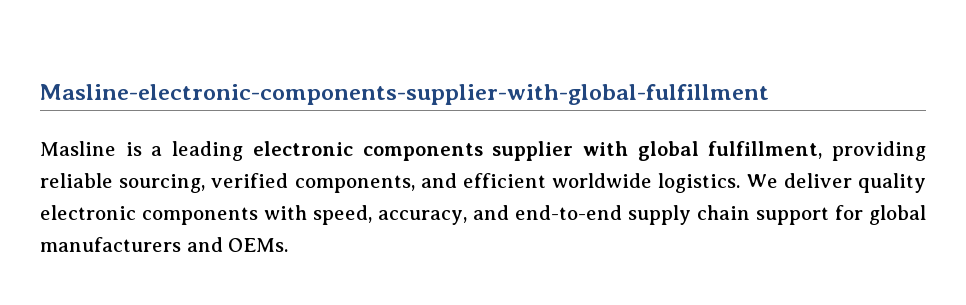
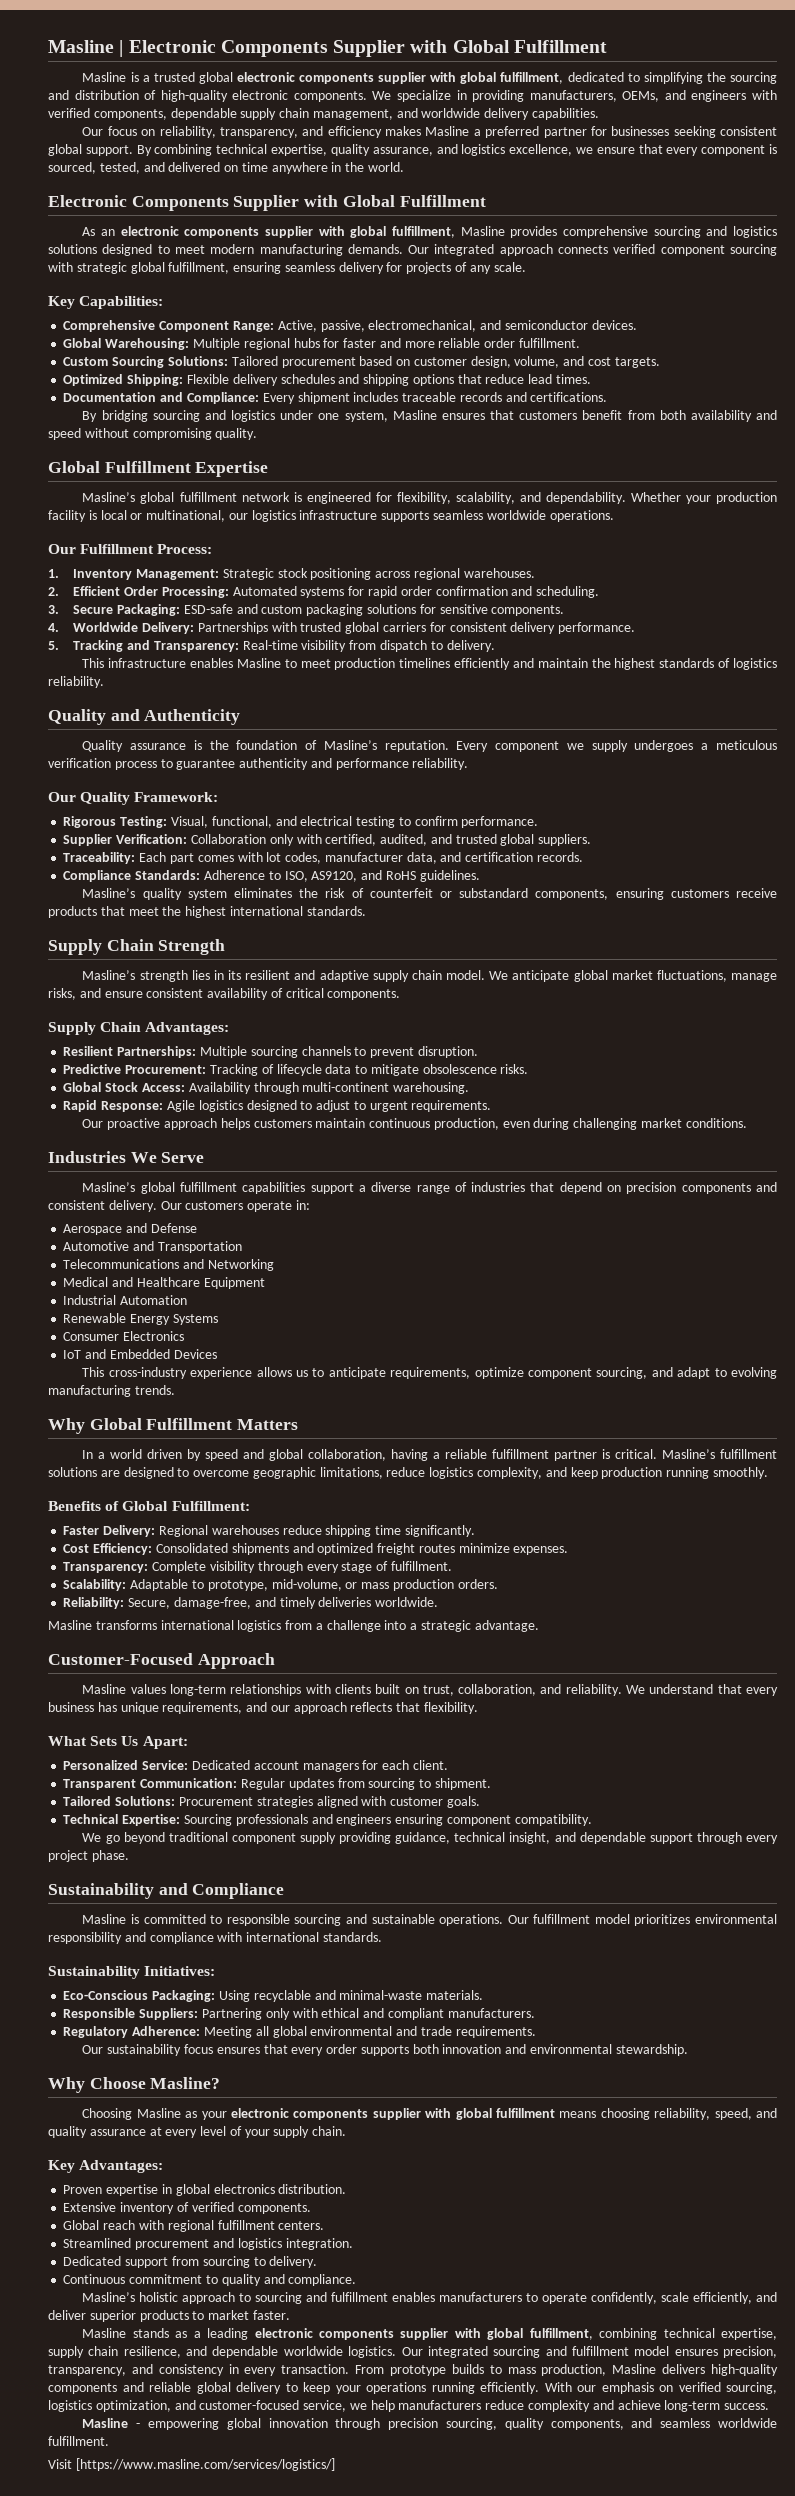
- Masline-electronic-components-supplier-with-global-fulfillment
- Masline is a leading electronic components supplier with global fulfillment, providing reliable sourcing, verified components, and efficient worldwide logistics. We deliver quality electronic components with speed, accuracy, and end-to-end supply chain support for global manufacturers and OEMs.
+ Masline | Electronic Components Supplier with Global Fulfillment
+ Masline is a trusted global electronic components supplier with global fulfillment, dedicated to simplifying the sourcing and distribution of high-quality electronic components. We specialize in providing manufacturers, OEMs, and engineers with verified components, dependable supply chain management, and worldwide delivery capabilities.
+ Our focus on reliability, transparency, and efficiency makes Masline a preferred partner for businesses seeking consistent global support. By combining technical expertise, quality assurance, and logistics excellence, we ensure that every component is sourced, tested, and delivered on time anywhere in the world.
+ Electronic Components Supplier with Global Fulfillment
+ As an electronic components supplier with global fulfillment, Masline provides comprehensive sourcing and logistics solutions designed to meet modern manufacturing demands. Our integrated approach connects verified component sourcing with strategic global fulfillment, ensuring seamless delivery for projects of any scale.
+ Key Capabilities:
+ Comprehensive Component Range: Active, passive, electromechanical, and semiconductor devices.
+ Global Warehousing: Multiple regional hubs for faster and more reliable order fulfillment.
+ Custom Sourcing Solutions: Tailored procurement based on customer design, volume, and cost targets.
+ Optimized Shipping: Flexible delivery schedules and shipping options that reduce lead times.
+ Documentation and Compliance: Every shipment includes traceable records and certifications.
+ By bridging sourcing and logistics under one system, Masline ensures that customers benefit from both availability and speed without compromising quality.
+ Global Fulfillment Expertise
+ Masline’s global fulfillment network is engineered for flexibility, scalability, and dependability. Whether your production facility is local or multinational, our logistics infrastructure supports seamless worldwide operations.
+ Our Fulfillment Process:
+ 1. Inventory Management: Strategic stock positioning across regional warehouses.
+ 2. Efficient Order Processing: Automated systems for rapid order confirmation and scheduling.
+ 3. Secure Packaging: ESD-safe and custom packaging solutions for sensitive components.
+ 4. Worldwide Delivery: Partnerships with trusted global carriers for consistent delivery performance.
+ 5. Tracking and Transparency: Real-time visibility from dispatch to delivery.
+ This infrastructure enables Masline to meet production timelines efficiently and maintain the highest standards of logistics reliability.
+ Quality and Authenticity
+ Quality assurance is the foundation of Masline’s reputation. Every component we supply undergoes a meticulous verification process to guarantee authenticity and performance reliability.
+ Our Quality Framework:
+ Rigorous Testing: Visual, functional, and electrical testing to confirm performance.
+ Supplier Verification: Collaboration only with certified, audited, and trusted global suppliers.
+ Traceability: Each part comes with lot codes, manufacturer data, and certification records.
+ Compliance Standards: Adherence to ISO, AS9120, and RoHS guidelines.
+ Masline’s quality system eliminates the risk of counterfeit or substandard components, ensuring customers receive products that meet the highest international standards.
+ Supply Chain Strength
+ Masline’s strength lies in its resilient and adaptive supply chain model. We anticipate global market fluctuations, manage risks, and ensure consistent availability of critical components.
+ Supply Chain Advantages:
+ Resilient Partnerships: Multiple sourcing channels to prevent disruption.
+ Predictive Procurement: Tracking of lifecycle data to mitigate obsolescence risks.
+ Global Stock Access: Availability through multi-continent warehousing.
+ Rapid Response: Agile logistics designed to adjust to urgent requirements.
+ Our proactive approach helps customers maintain continuous production, even during challenging market conditions.
+ Industries We Serve
+ Masline’s global fulfillment capabilities support a diverse range of industries that depend on precision components and consistent delivery. Our customers operate in:
+ Aerospace and Defense
+ Automotive and Transportation
+ Telecommunications and Networking
+ Medical and Healthcare Equipment
+ Industrial Automation
+ Renewable Energy Systems
+ Consumer Electronics
+ IoT and Embedded Devices
+ This cross-industry experience allows us to anticipate requirements, optimize component sourcing, and adapt to evolving manufacturing trends.
+ Why Global Fulfillment Matters
+ In a world driven by speed and global collaboration, having a reliable fulfillment partner is critical. Masline’s fulfillment solutions are designed to overcome geographic limitations, reduce logistics complexity, and keep production running smoothly.
+ Benefits of Global Fulfillment:
+ Faster Delivery: Regional warehouses reduce shipping time significantly.
+ Cost Efficiency: Consolidated shipments and optimized freight routes minimize expenses.
+ Transparency: Complete visibility through every stage of fulfillment.
+ Scalability: Adaptable to prototype, mid-volume, or mass production orders.
+ Reliability: Secure, damage-free, and timely deliveries worldwide.
+ Masline transforms international logistics from a challenge into a strategic advantage.
+ Customer-Focused Approach
+ Masline values long-term relationships with clients built on trust, collaboration, and reliability. We understand that every business has unique requirements, and our approach reflects that flexibility.
+ What Sets Us Apart:
+ Personalized Service: Dedicated account managers for each client.
+ Transparent Communication: Regular updates from sourcing to shipment.
+ Tailored Solutions: Procurement strategies aligned with customer goals.
+ Technical Expertise: Sourcing professionals and engineers ensuring component compatibility.
+ We go beyond traditional component supply providing guidance, technical insight, and dependable support through every project phase.
+ Sustainability and Compliance
+ Masline is committed to responsible sourcing and sustainable operations. Our fulfillment model prioritizes environmental responsibility and compliance with international standards.
+ Sustainability Initiatives:
+ Eco-Conscious Packaging: Using recyclable and minimal-waste materials.
+ Responsible Suppliers: Partnering only with ethical and compliant manufacturers.
+ Regulatory Adherence: Meeting all global environmental and trade requirements.
+ Our sustainability focus ensures that every order supports both innovation and environmental stewardship.
+ Why Choose Masline?
+ Choosing Masline as your electronic components supplier with global fulfillment means choosing reliability, speed, and quality assurance at every level of your supply chain.
+ Key Advantages:
+ Proven expertise in global electronics distribution.
+ Extensive inventory of verified components.
+ Global reach with regional fulfillment centers.
+ Streamlined procurement and logistics integration.
+ Dedicated support from sourcing to delivery.
+ Continuous commitment to quality and compliance.
+ Masline’s holistic approach to sourcing and fulfillment enables manufacturers to operate confidently, scale efficiently, and deliver superior products to market faster.
+ Masline stands as a leading electronic components supplier with global fulfillment, combining technical expertise, supply chain resilience, and dependable worldwide logistics. Our integrated sourcing and fulfillment model ensures precision, transparency, and consistency in every transaction. From prototype builds to mass production, Masline delivers high-quality components and reliable global delivery to keep your operations running efficiently. With our emphasis on verified sourcing, logistics optimization, and customer-focused service, we help manufacturers reduce complexity and achieve long-term success.
+ Masline - empowering global innovation through precision sourcing, quality components, and seamless worldwide fulfillment.
+ Visit [https://www.masline.com/services/logistics/]

